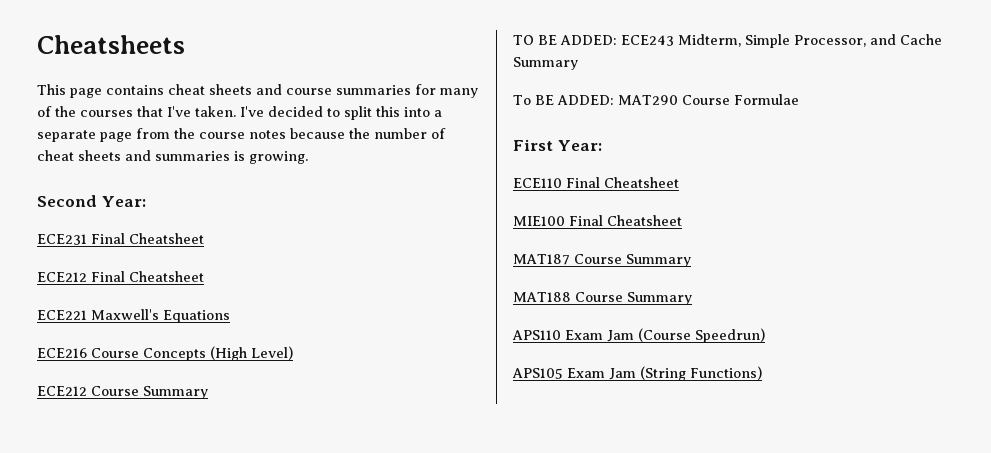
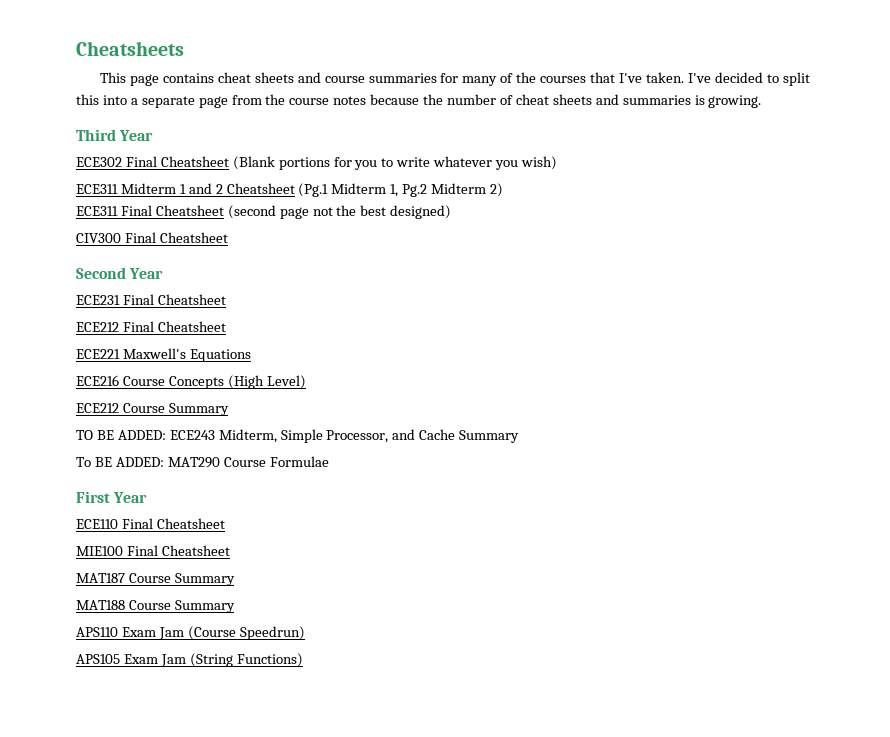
+ Third Year
+ ECE302 Final Cheatsheet (Blank portions for you to write whatever you wish)
+ ECE311 Midterm 1 and 2 Cheatsheet (Pg.1 Midterm 1, Pg.2 Midterm 2)
+ ECE311 Final Cheatsheet (second page not the best designed)
+ CIV300 Final Cheatsheet
- Second Year:
+ Second Year
- First Year:
+ First Year

